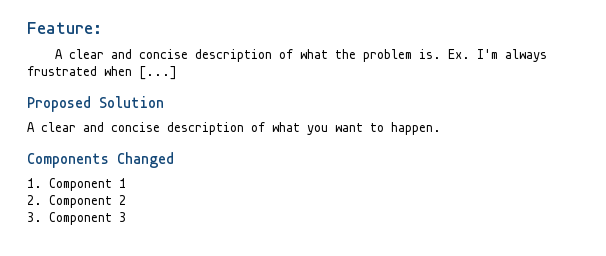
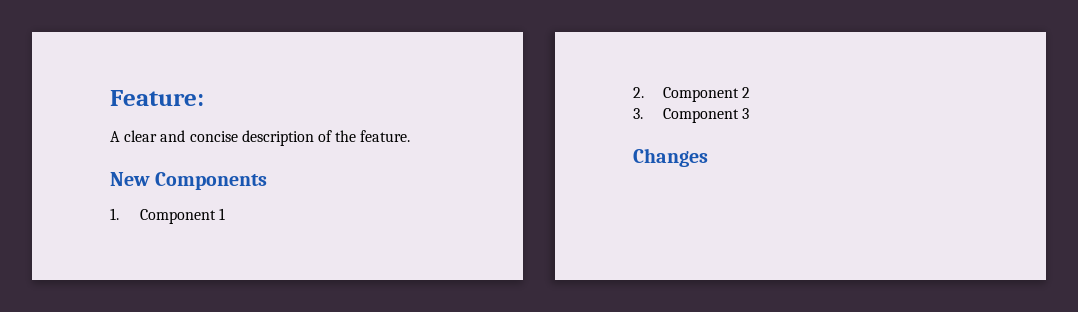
- A clear and concise description of what the problem is. Ex. I'm always frustrated when [...]
- Proposed Solution
- A clear and concise description of what you want to happen.
- Components Changed
+ A clear and concise description of the feature.
+ New Components
+ Changes

